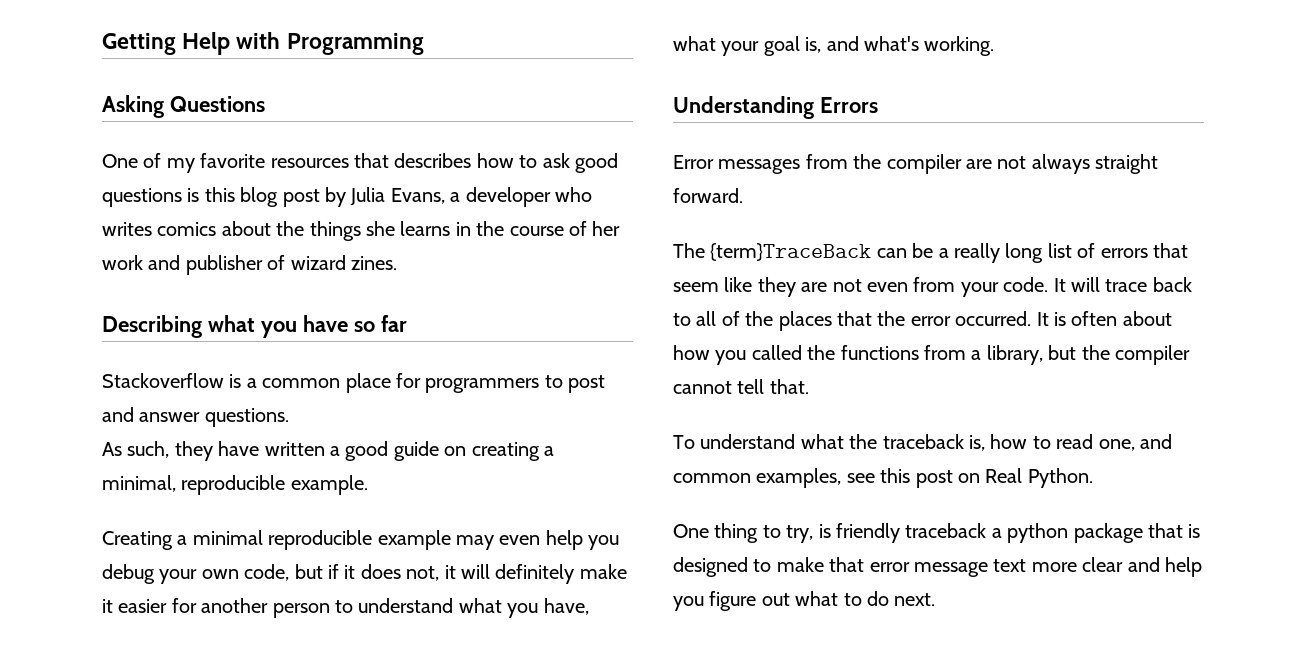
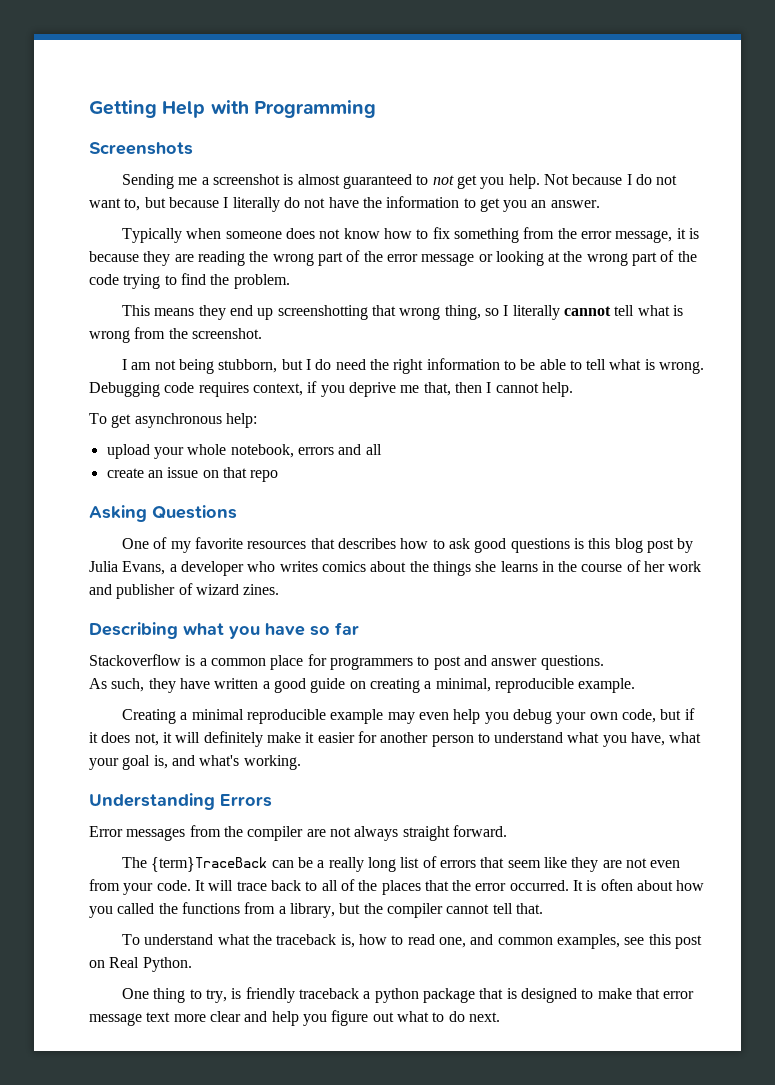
+ Screenshots
+ Sending me a screenshot is almost guaranteed to not get you help. Not because I do not want to, but because I literally do not have the information to get you an answer.
+ Typically when someone does not know how to fix something from the error message, it is because they are reading the wrong part of the error message or looking at the wrong part of the code trying to find the problem.
+ This means they end up screenshotting that wrong thing, so I literally cannot tell what is wrong from the screenshot.
+ I am not being stubborn, but I do need the right information to be able to tell what is wrong. Debugging code requires context, if you deprive me that, then I cannot help.
+ To get asynchronous help:
+ upload your whole notebook, errors and all
+ create an issue on that repo

